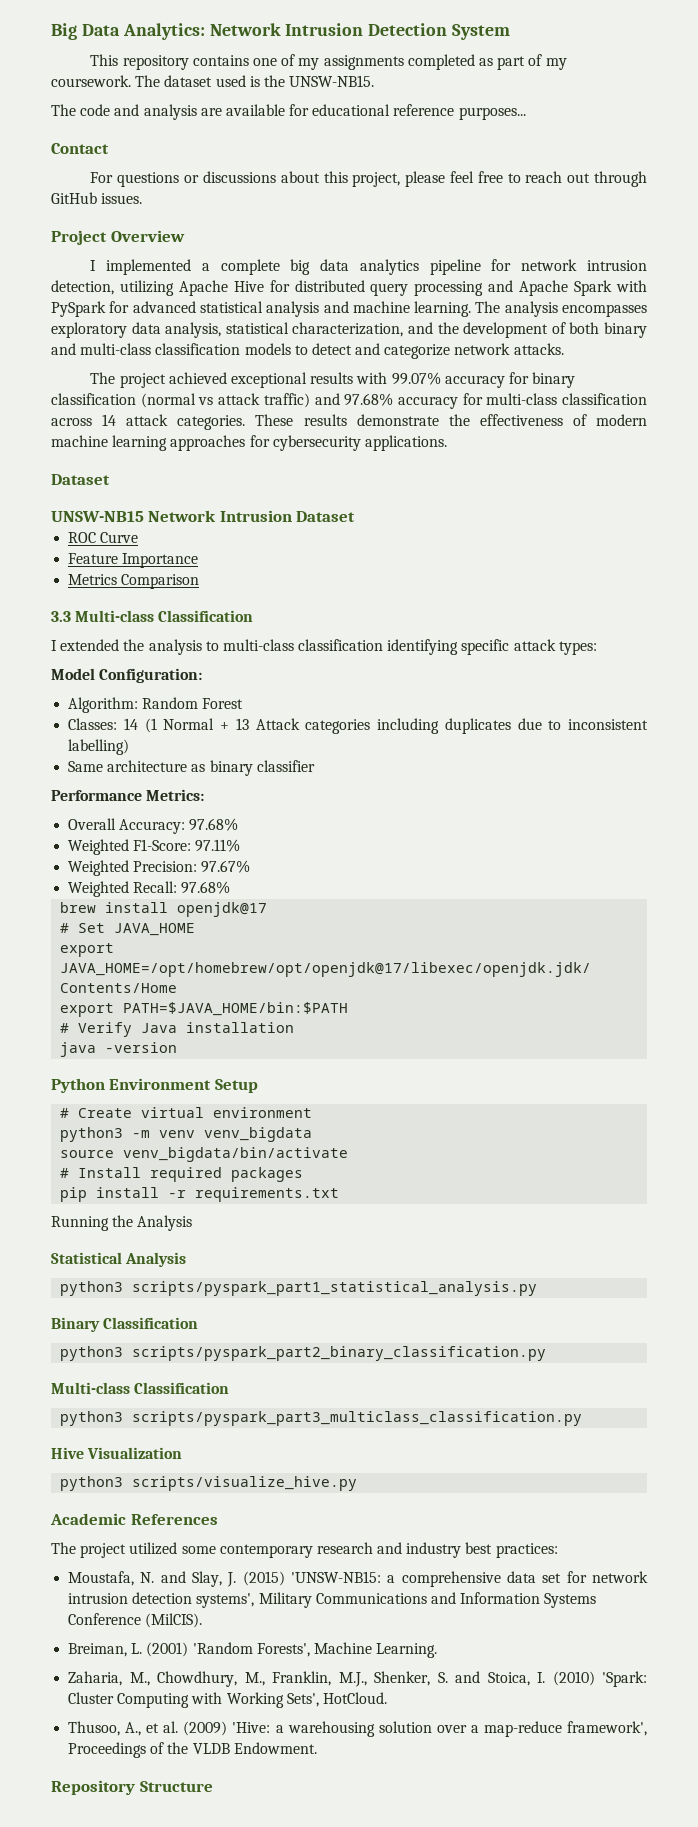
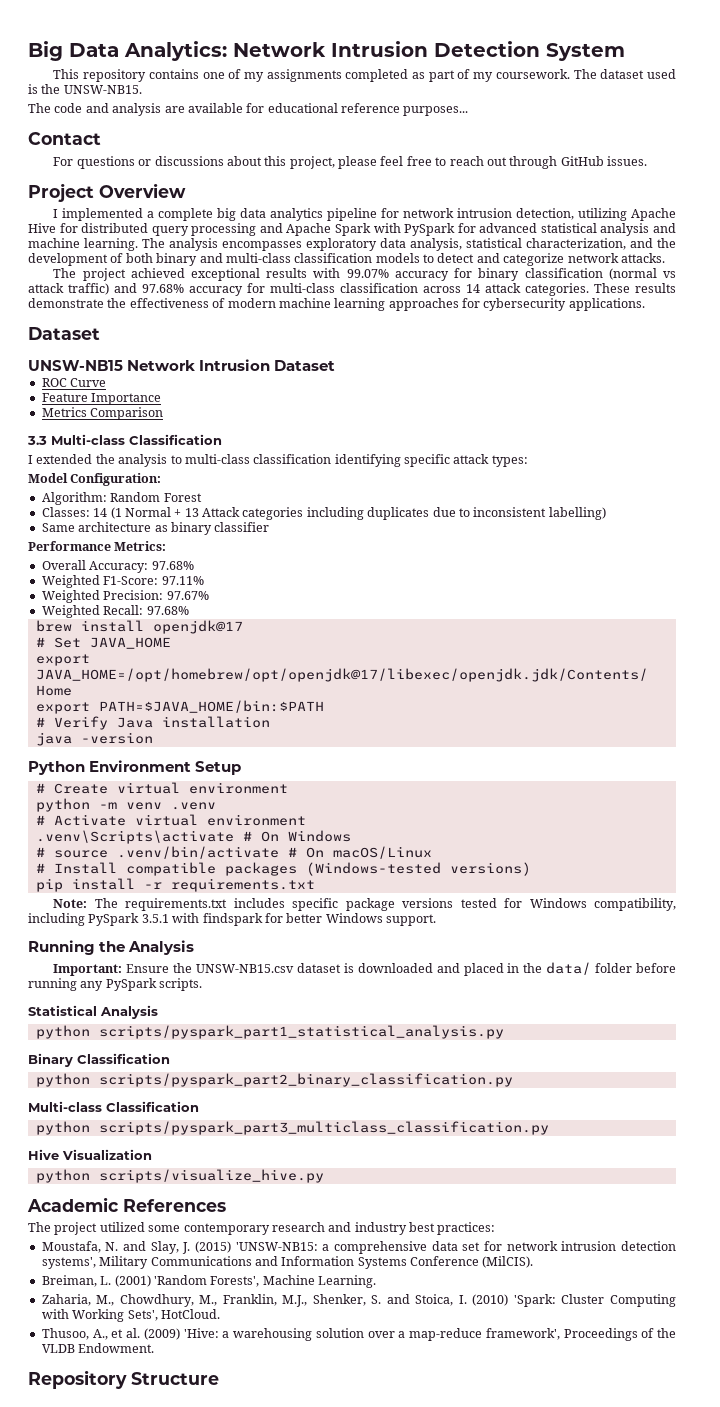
- python3 -m venv venv_bigdata
- source venv_bigdata/bin/activate
+ python -m venv .venv
+ # Activate virtual environment
+ .venv\Scripts\activate # On Windows
+ # source .venv/bin/activate # On macOS/Linux
- # Install required packages
+ # Install compatible packages (Windows-tested versions)
+ Note: The requirements.txt includes specific package versions tested for Windows compatibility, including PySpark 3.5.1 with findspark for better Windows support.
  Running the Analysis
+ Important: Ensure the UNSW-NB15.csv dataset is downloaded and placed in the data/ folder before running any PySpark scripts.
- python3 scripts/pyspark_part1_statistical_analysis.py
+ python scripts/pyspark_part1_statistical_analysis.py
- python3 scripts/pyspark_part2_binary_classification.py
+ python scripts/pyspark_part2_binary_classification.py
- python3 scripts/pyspark_part3_multiclass_classification.py
+ python scripts/pyspark_part3_multiclass_classification.py
- python3 scripts/visualize_hive.py
+ python scripts/visualize_hive.py

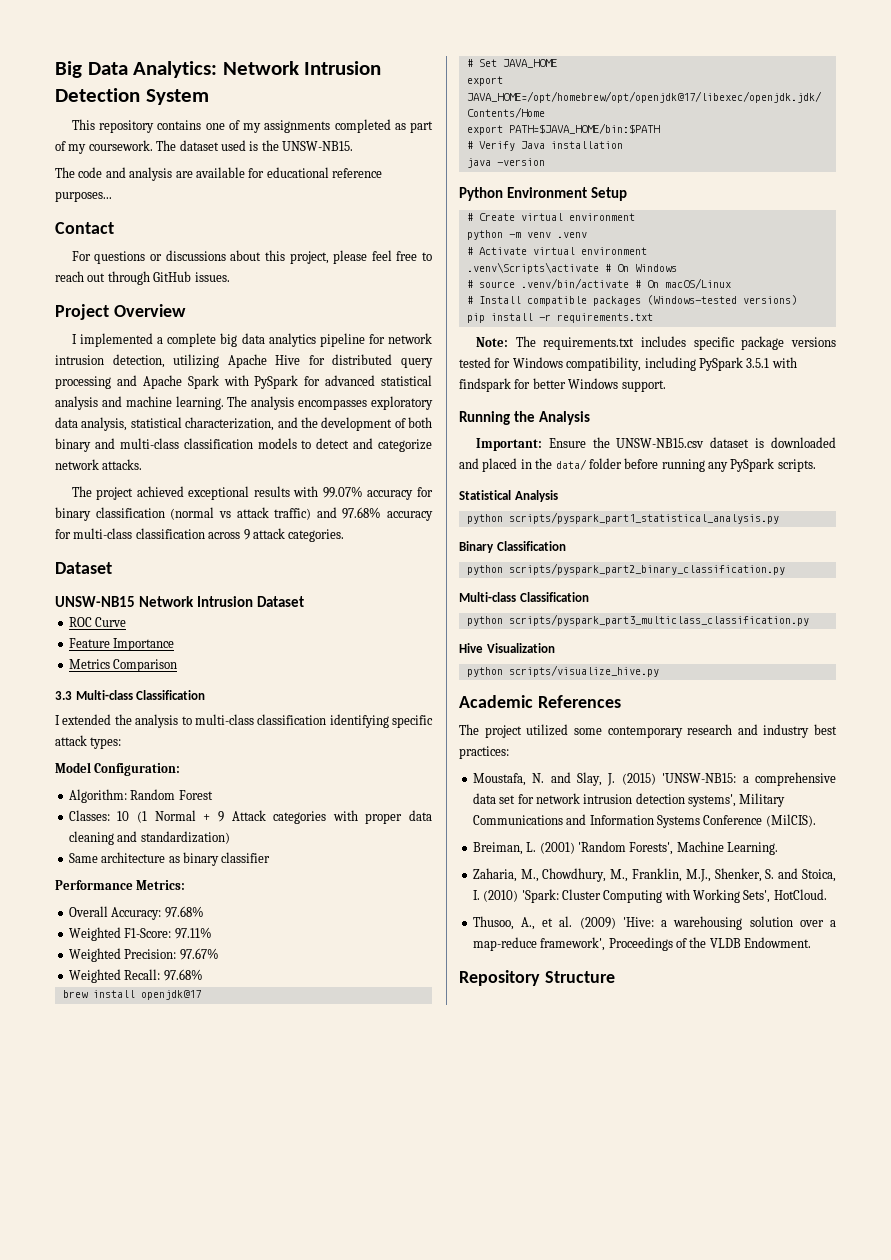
- The project achieved exceptional results with 99.07% accuracy for binary classification (normal vs attack traffic) and 97.68% accuracy for multi-class classification across 14 attack categories. These results demonstrate the effectiveness of modern machine learning approaches for cybersecurity applications.
+ The project achieved exceptional results with 99.07% accuracy for binary classification (normal vs attack traffic) and 97.68% accuracy for multi-class classification across 9 attack categories.
- Classes: 14 (1 Normal + 13 Attack categories including duplicates due to inconsistent labelling)
+ Classes: 10 (1 Normal + 9 Attack categories with proper data cleaning and standardization)

